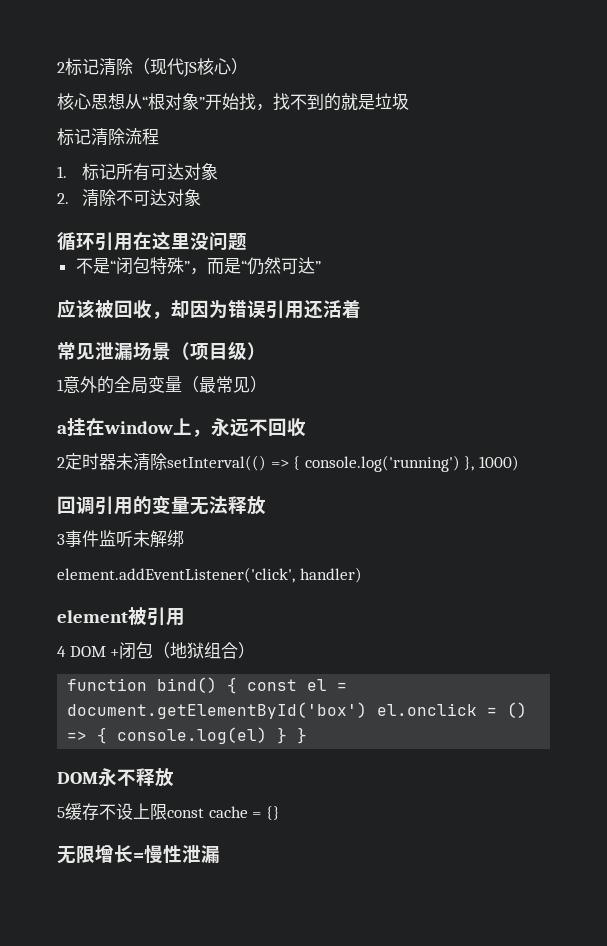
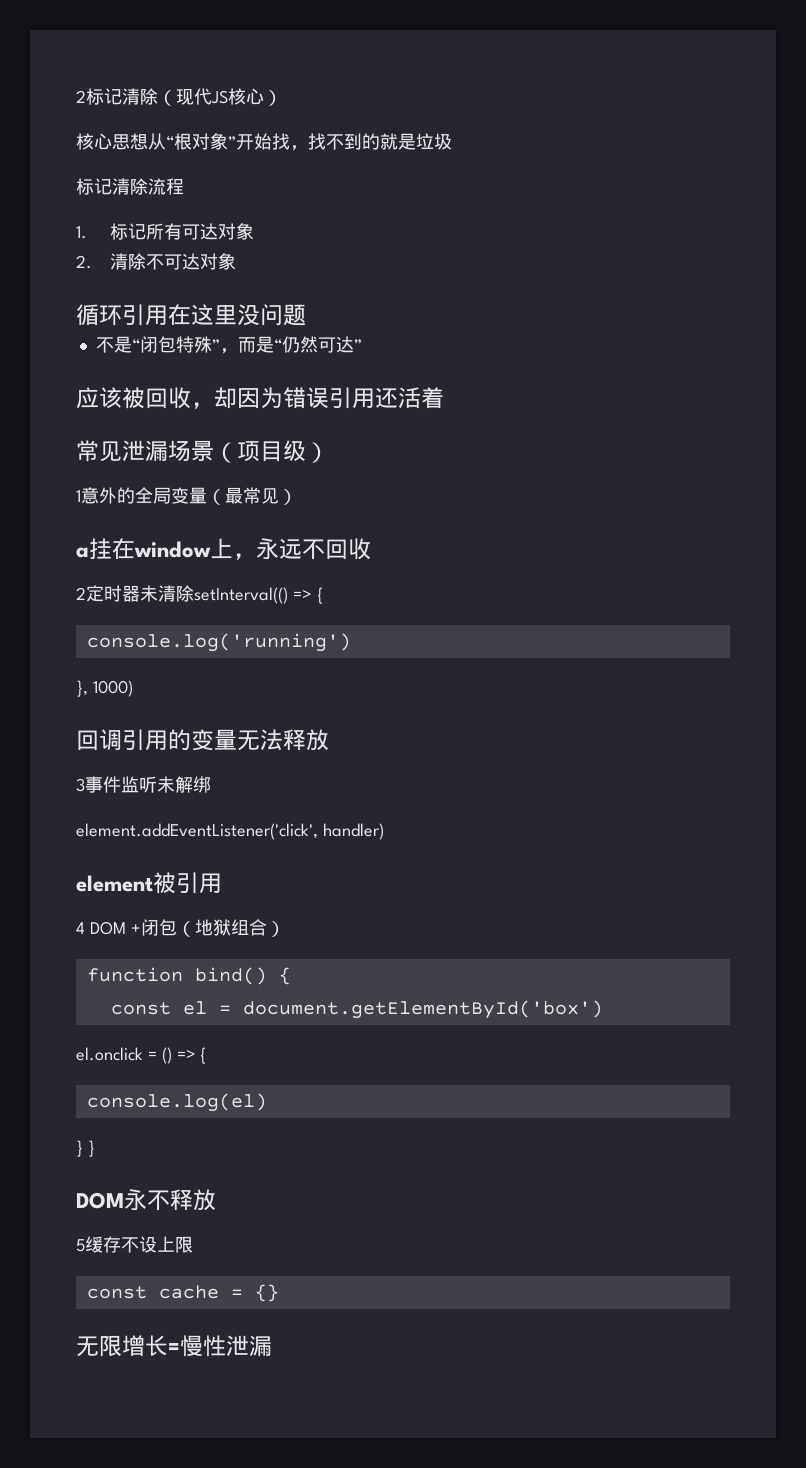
- 2定时器未清除setInterval(() => { console.log('running') }, 1000)
+ 2定时器未清除setInterval(() => {
+ console.log('running')
+ }, 1000)
- function bind() { const el = document.getElementById('box') el.onclick = () => { console.log(el) } }
+ function bind() {
+ const el = document.getElementById('box')
+ el.onclick = () => {
+ console.log(el)
+ } }
- 5缓存不设上限const cache = {}
+ 5缓存不设上限
+ const cache = {}

